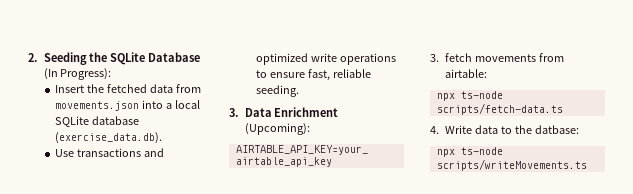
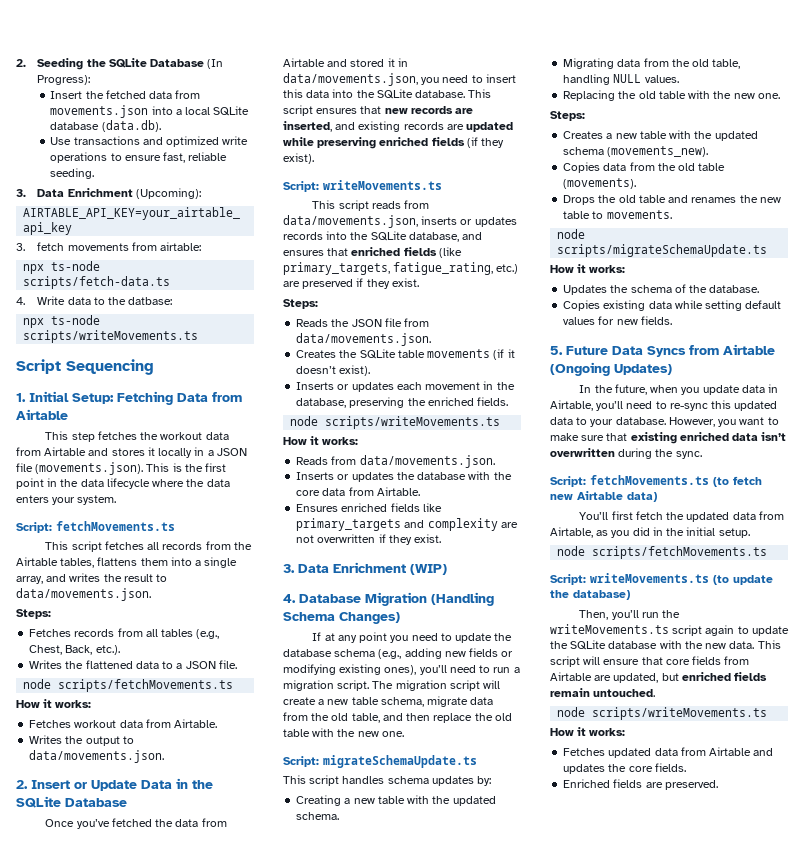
- Insert the fetched data from movements.json into a local SQLite database (exercise_data.db).
+ Insert the fetched data from movements.json into a local SQLite database (data.db).
+ Script Sequencing
+ 1. Initial Setup: Fetching Data from Airtable
+ This step fetches the workout data from Airtable and stores it locally in a JSON file (movements.json). This is the first point in the data lifecycle where the data enters your system.
+ Script: fetchMovements.ts
+ This script fetches all records from the Airtable tables, flattens them into a single array, and writes the result to data/movements.json.
+ Steps:
+ Fetches records from all tables (e.g., Chest, Back, etc.).
+ Writes the flattened data to a JSON file.
+ node scripts/fetchMovements.ts
+ How it works:
+ Fetches workout data from Airtable.
+ Writes the output to data/movements.json.
+ 2. Insert or Update Data in the SQLite Database
+ Once you’ve fetched the data from Airtable and stored it in data/movements.json, you need to insert this data into the SQLite database. This script ensures that new records are inserted, and existing records are updated while preserving enriched fields (if they exist).
+ Script: writeMovements.ts
+ This script reads from data/movements.json, inserts or updates records into the SQLite database, and ensures that enriched fields (like primary_targets, fatigue_rating, etc.) are preserved if they exist.
+ Steps:
+ Reads the JSON file from data/movements.json.
+ Creates the SQLite table movements (if it doesn’t exist).
+ Inserts or updates each movement in the database, preserving the enriched fields.
+ node scripts/writeMovements.ts
+ How it works:
+ Reads from data/movements.json.
+ Inserts or updates the database with the core data from Airtable.
+ Ensures enriched fields like primary_targets and complexity are not overwritten if they exist.
+ 3. Data Enrichment (WIP)
+ 4. Database Migration (Handling Schema Changes)
+ If at any point you need to update the database schema (e.g., adding new fields or modifying existing ones), you’ll need to run a migration script. The migration script will create a new table schema, migrate data from the old table, and then replace the old table with the new one.
+ Script: migrateSchemaUpdate.ts
+ This script handles schema updates by:
+ Creating a new table with the updated schema.
+ Migrating data from the old table, handling NULL values.
+ Replacing the old table with the new one.
+ Steps:
+ Creates a new table with the updated schema (movements_new).
+ Copies data from the old table (movements).
+ Drops the old table and renames the new table to movements.
+ node scripts/migrateSchemaUpdate.ts
+ How it works:
+ Updates the schema of the database.
+ Copies existing data while setting default values for new fields.
+ 5. Future Data Syncs from Airtable (Ongoing Updates)
+ In the future, when you update data in Airtable, you’ll need to re-sync this updated data to your database. However, you want to make sure that existing enriched data isn’t overwritten during the sync.
+ Script: fetchMovements.ts (to fetch new Airtable data)
+ You’ll first fetch the updated data from Airtable, as you did in the initial setup.
+ node scripts/fetchMovements.ts
+ Script: writeMovements.ts (to update the database)
+ Then, you’ll run the writeMovements.ts script again to update the SQLite database with the new data. This script will ensure that core fields from Airtable are updated, but enriched fields remain untouched.
+ node scripts/writeMovements.ts
+ How it works:
+ Fetches updated data from Airtable and updates the core fields.
+ Enriched fields are preserved.

